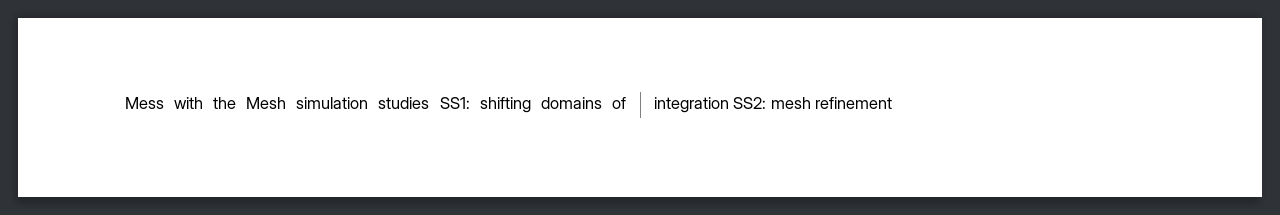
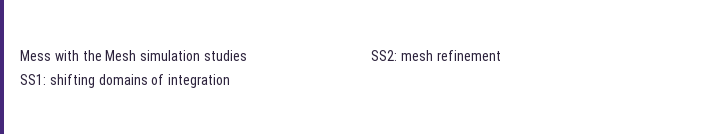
- Mess with the Mesh simulation studies SS1: shifting domains of integration SS2: mesh refinement
+ Mess with the Mesh simulation studies
+ SS1: shifting domains of integration
+ SS2: mesh refinement

